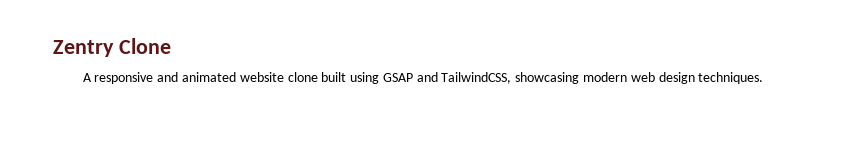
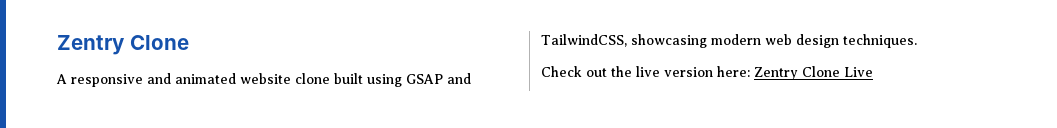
+ Check out the live version here: Zentry Clone Live

